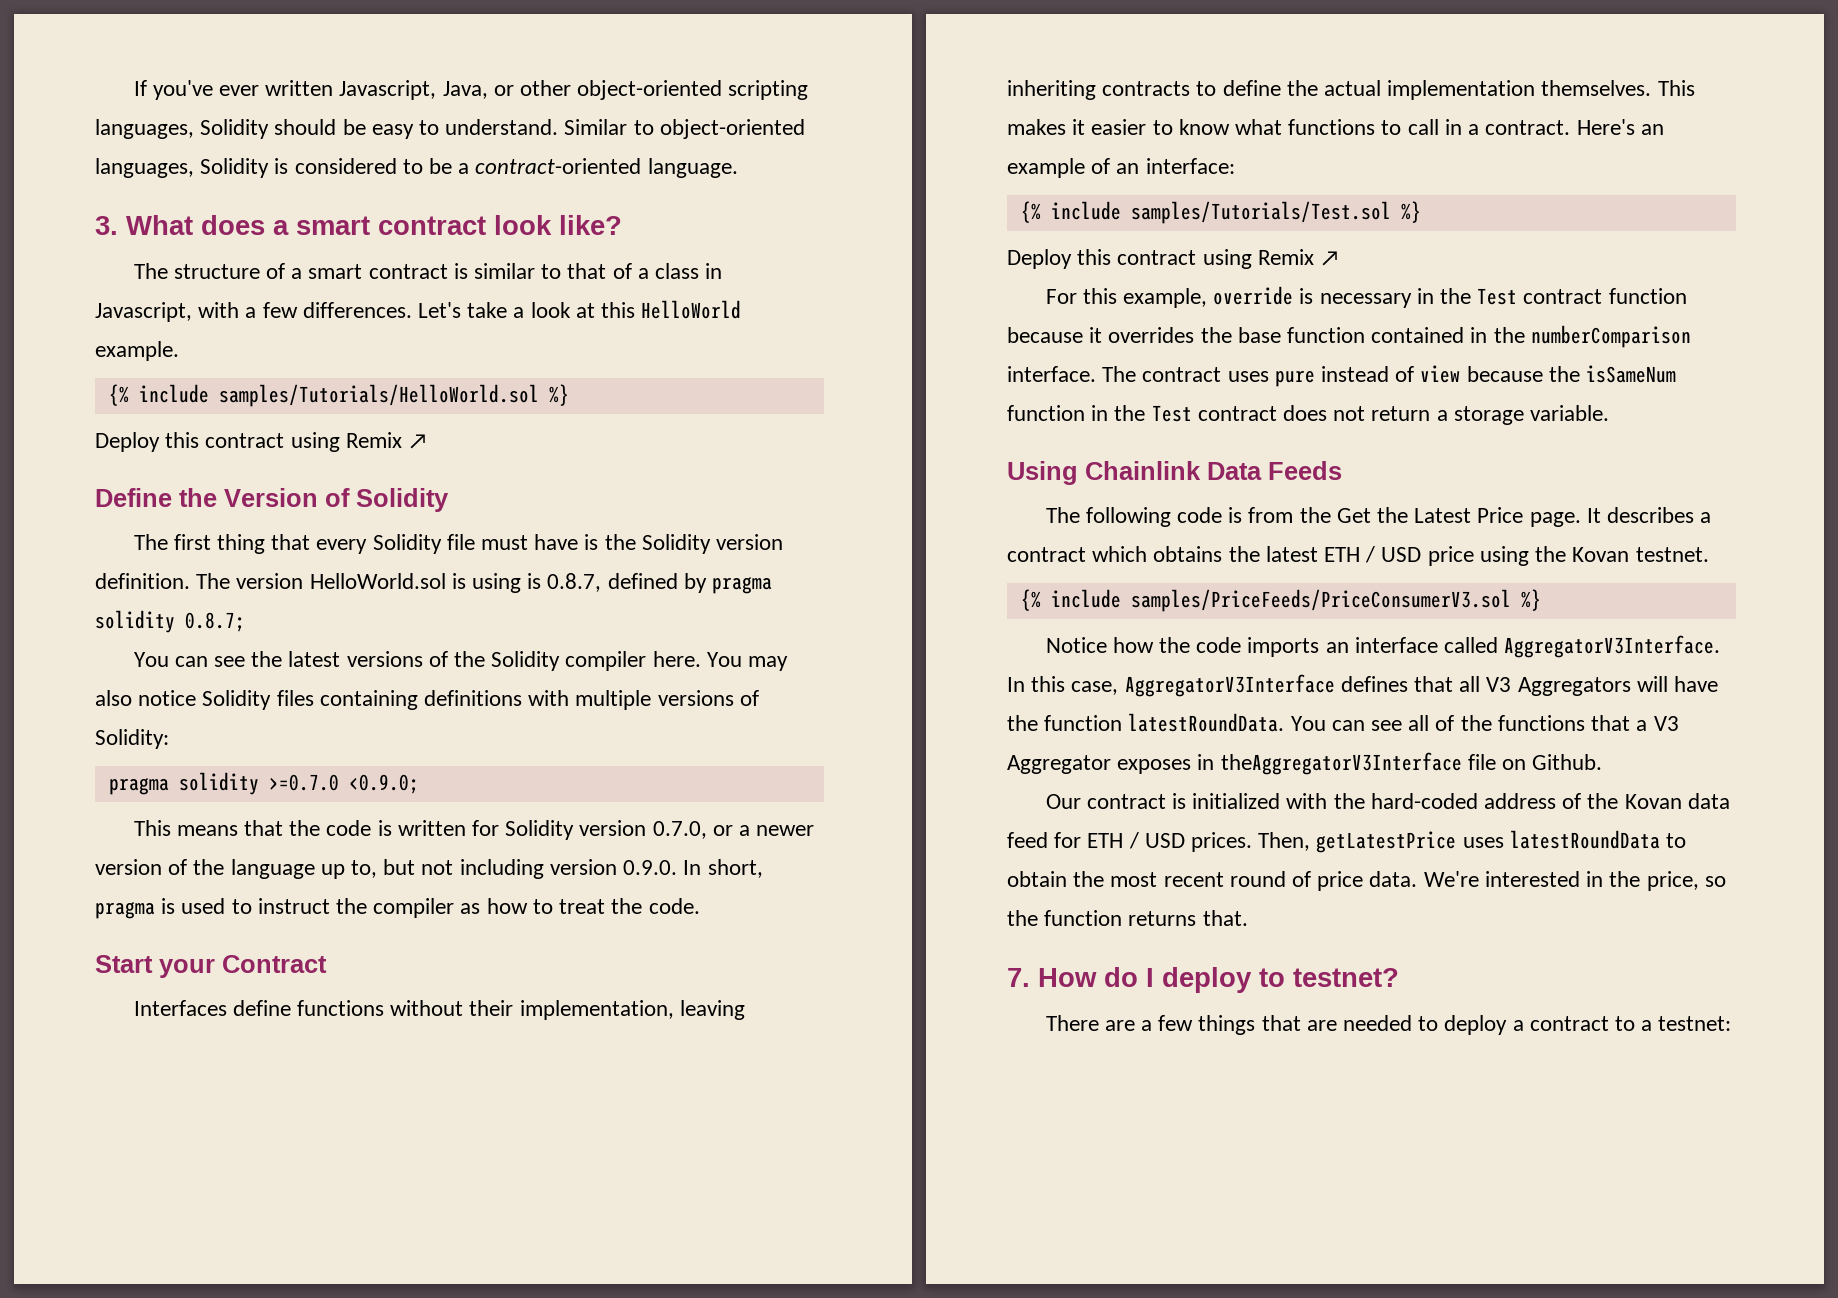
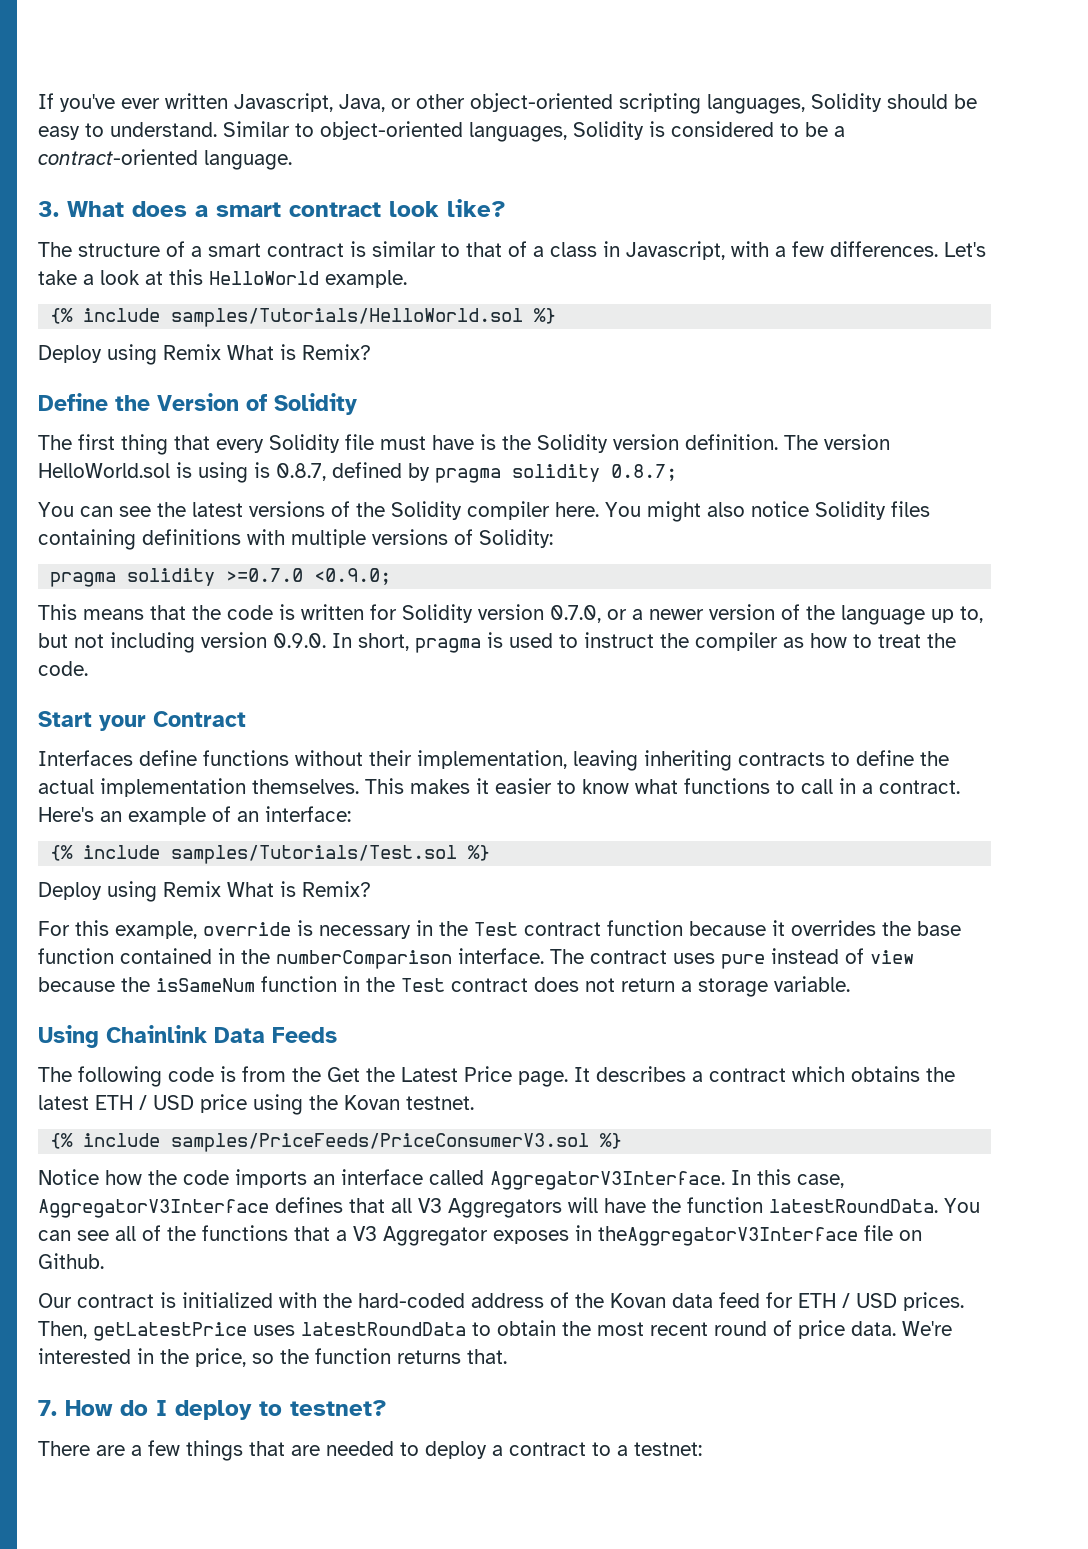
  {% include samples/Tutorials/HelloWorld.sol %}
- Deploy this contract using Remix ↗
+ Deploy using Remix What is Remix?
- You may also notice Solidity files containing definitions with multiple versions of Solidity:
+ You might also notice Solidity files containing definitions with multiple versions of Solidity:
  {% include samples/Tutorials/Test.sol %}
- Deploy this contract using Remix ↗
+ Deploy using Remix What is Remix?

